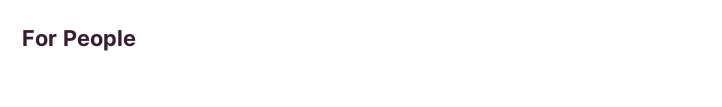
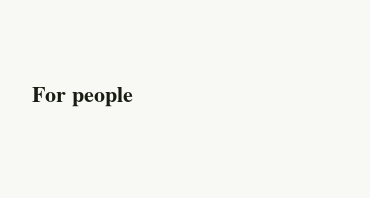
- For People
+ For people

